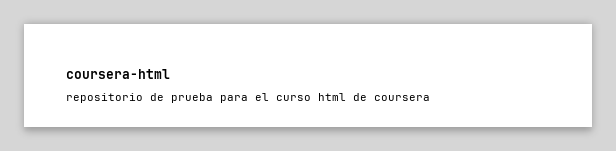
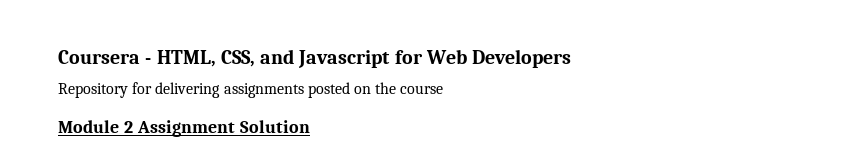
- coursera-html
- repositorio de prueba para el curso html de coursera
+ Coursera - HTML, CSS, and Javascript for Web Developers
+ Repository for delivering assignments posted on the course
+ Module 2 Assignment Solution

